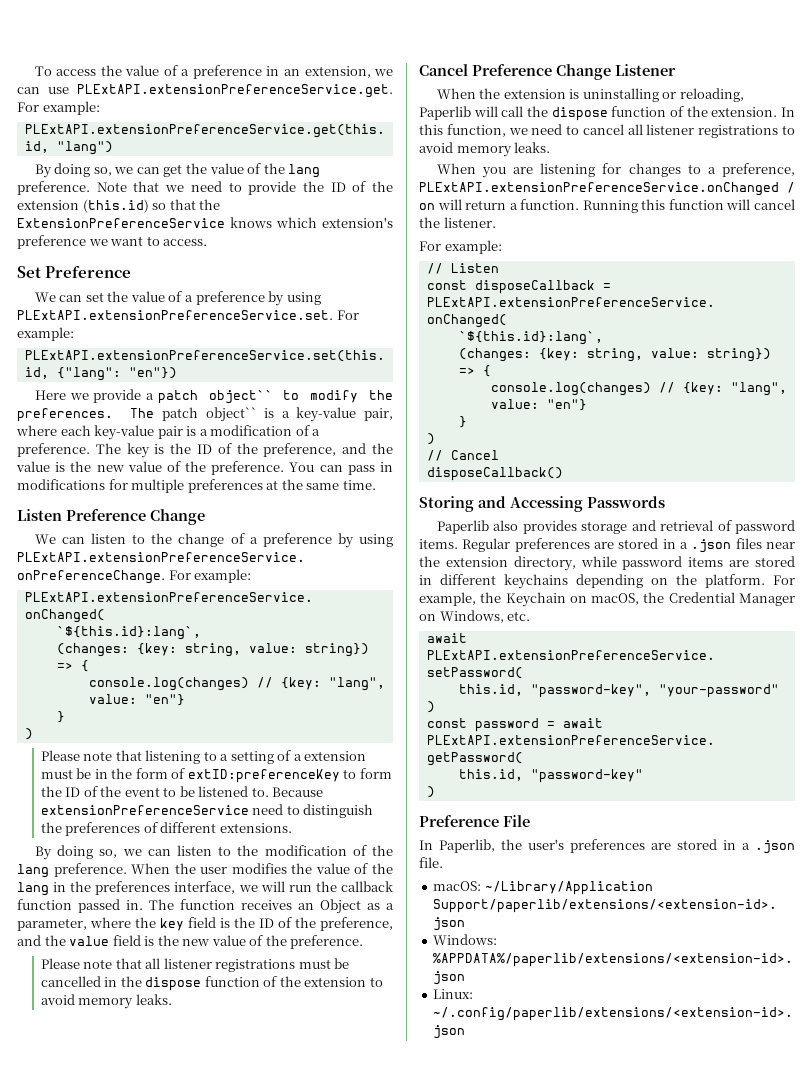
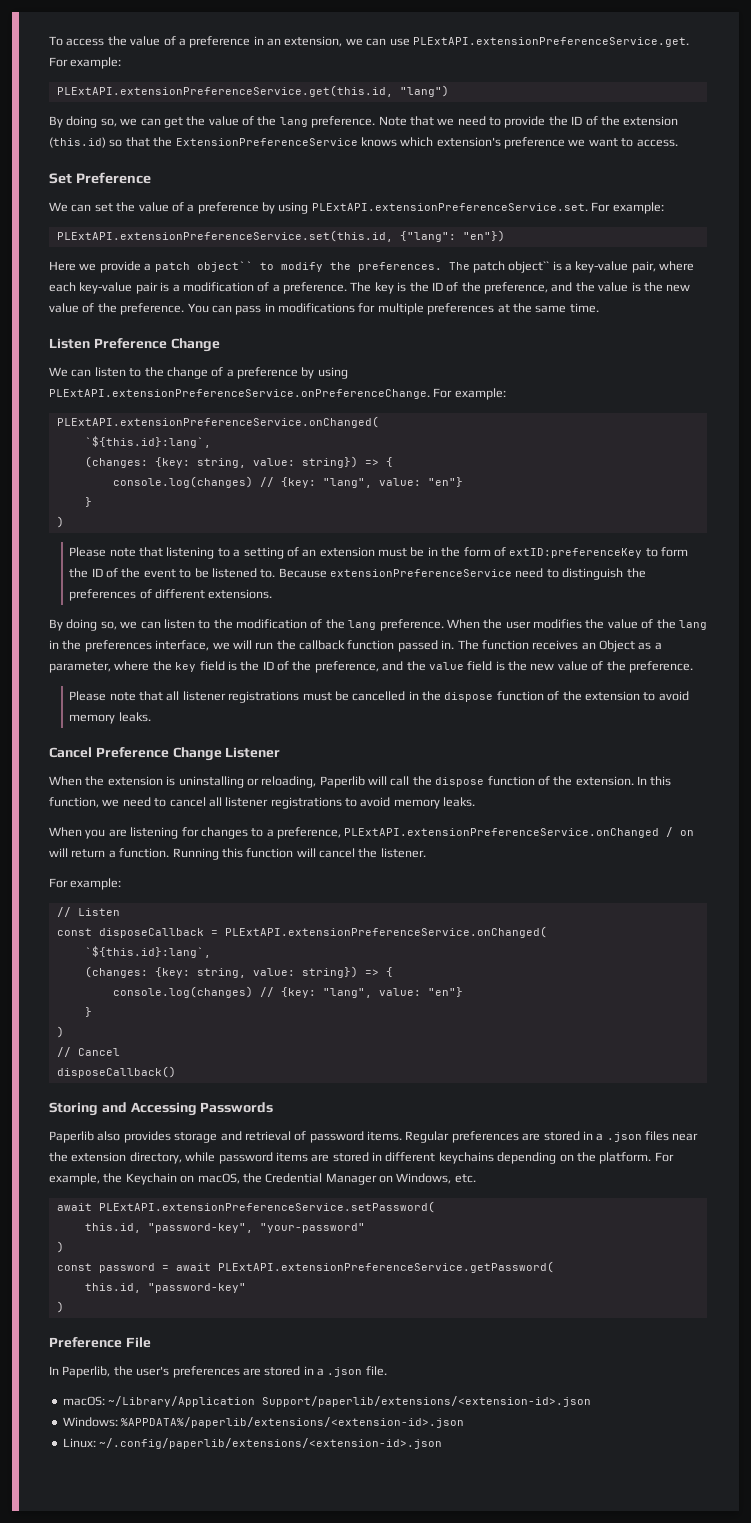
- Please note that listening to a setting of a extension must be in the form of extID:preferenceKey to form the ID of the event to be listened to.
+ Please note that listening to a setting of an extension must be in the form of extID:preferenceKey to form the ID of the event to be listened to.

